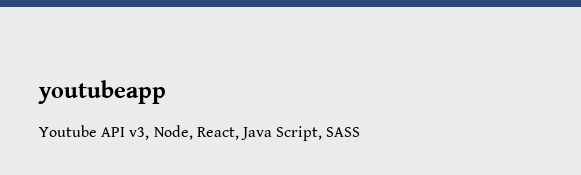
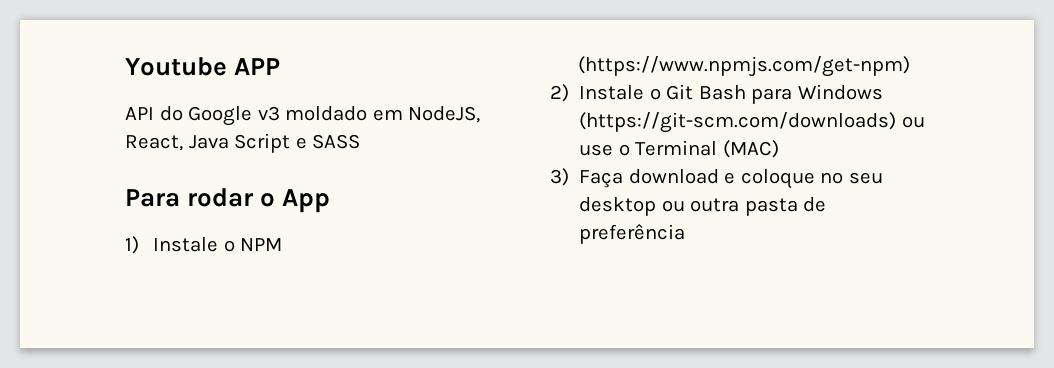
- youtubeapp
- Youtube API v3, Node, React, Java Script, SASS
+ Youtube APP
+ API do Google v3 moldado em NodeJS, React, Java Script e SASS
+ Para rodar o App
+ 1) Instale o NPM (https://www.npmjs.com/get-npm)
+ 2) Instale o Git Bash para Windows (https://git-scm.com/downloads) ou use o Terminal (MAC)
+ 3) Faça download e coloque no seu desktop ou outra pasta de preferência

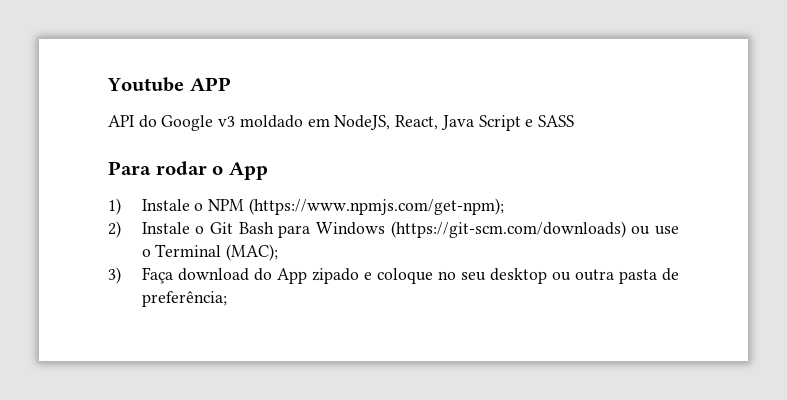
- 1) Instale o NPM (https://www.npmjs.com/get-npm)
+ 1) Instale o NPM (https://www.npmjs.com/get-npm);
- 2) Instale o Git Bash para Windows (https://git-scm.com/downloads) ou use o Terminal (MAC)
+ 2) Instale o Git Bash para Windows (https://git-scm.com/downloads) ou use o Terminal (MAC);
- 3) Faça download e coloque no seu desktop ou outra pasta de preferência
+ 3) Faça download do App zipado e coloque no seu desktop ou outra pasta de preferência;

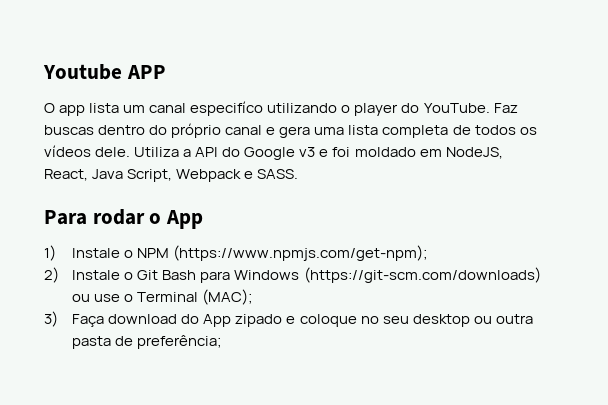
- API do Google v3 moldado em NodeJS, React, Java Script e SASS
+ O app lista um canal especifíco utilizando o player do YouTube. Faz buscas dentro do próprio canal e gera uma lista completa de todos os vídeos dele. Utiliza a API do Google v3 e foi moldado em NodeJS, React, Java Script, Webpack e SASS.

